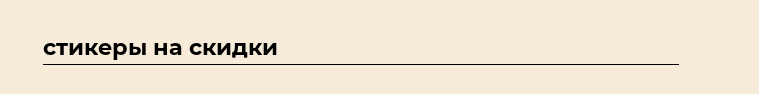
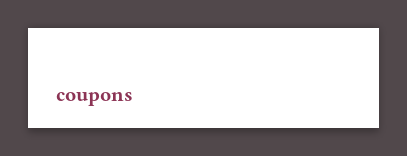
- стикеры на скидки
+ coupons

